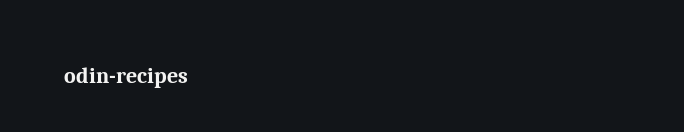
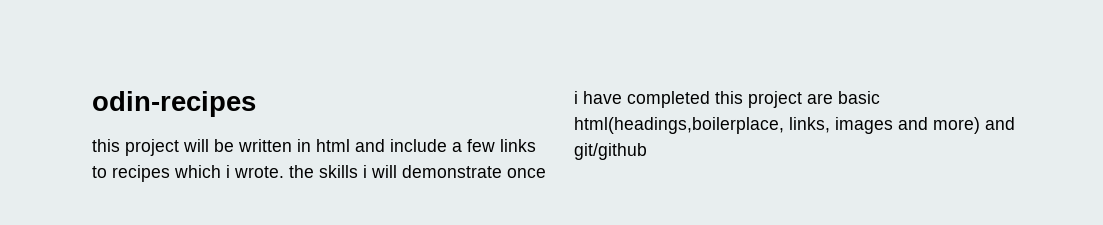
+ this project will be written in html and include a few links to recipes which i wrote. the skills i will demonstrate once i have completed this project are basic html(headings,boilerplace, links, images and more) and git/github

